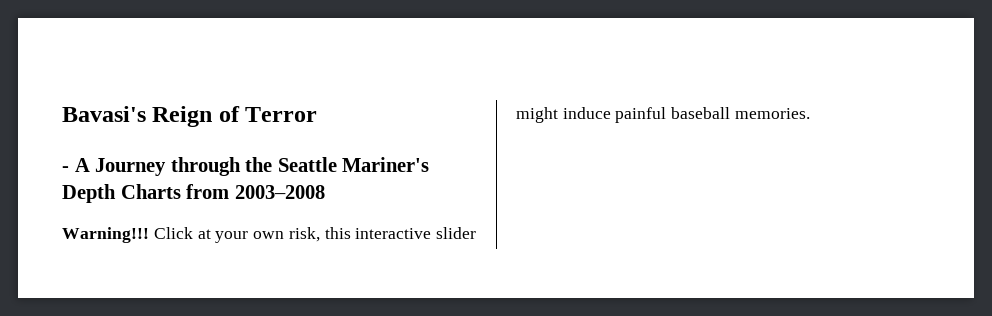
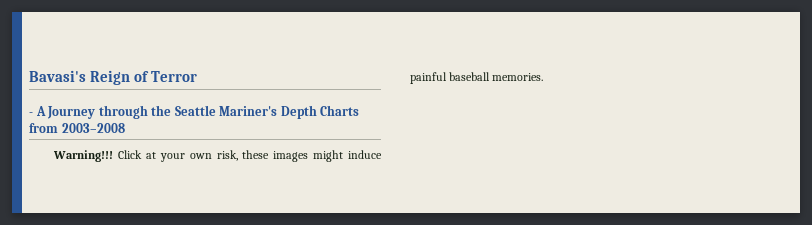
- Click at your own risk, this interactive slider might induce painful baseball memories.
+ Click at your own risk, these images might induce painful baseball memories.

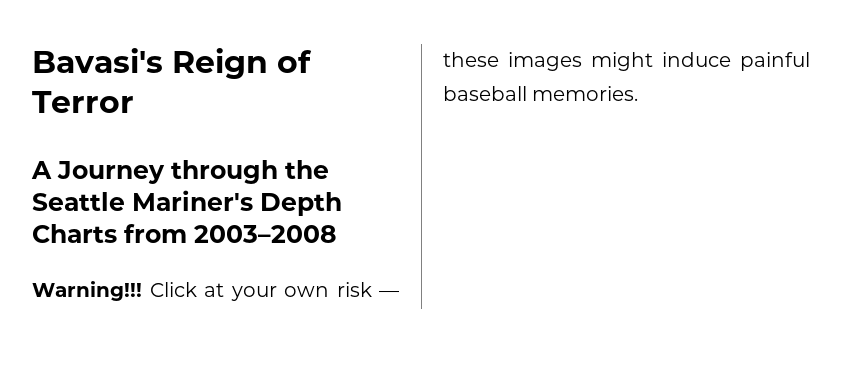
- - A Journey through the Seattle Mariner's Depth Charts from 2003–2008
+ A Journey through the Seattle Mariner's Depth Charts from 2003–2008
- Click at your own risk, these images might induce painful baseball memories.
+ Click at your own risk — these images might induce painful baseball memories.

